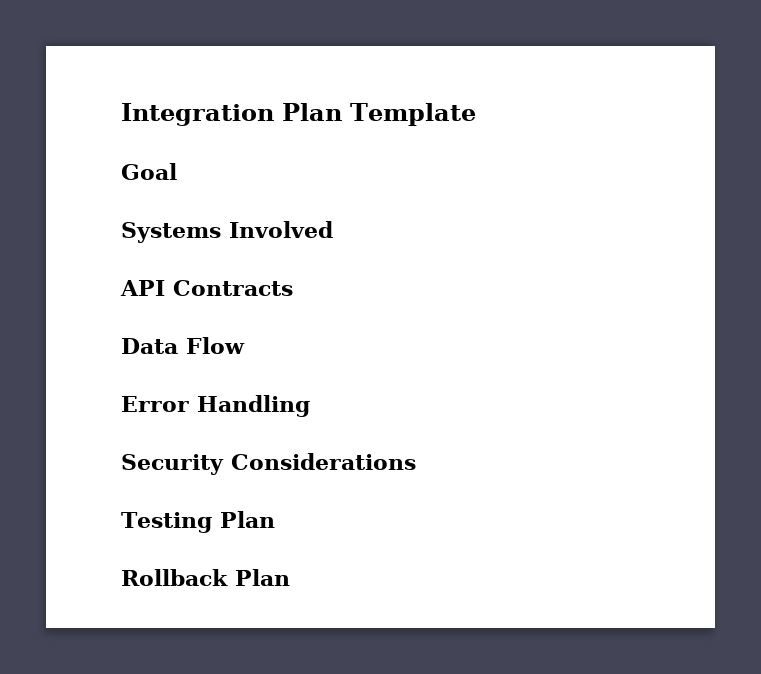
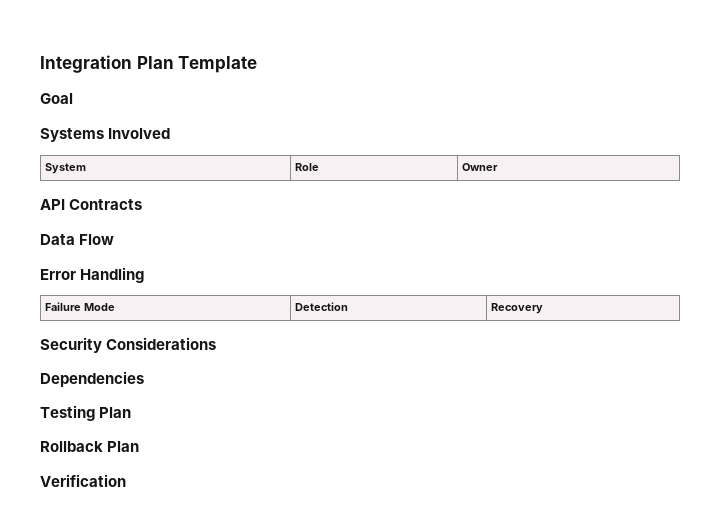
+ System | Role | Owner
+ Failure Mode | Detection | Recovery
+ Dependencies
+ Verification

